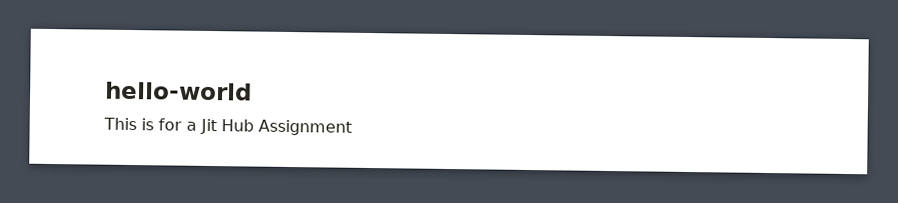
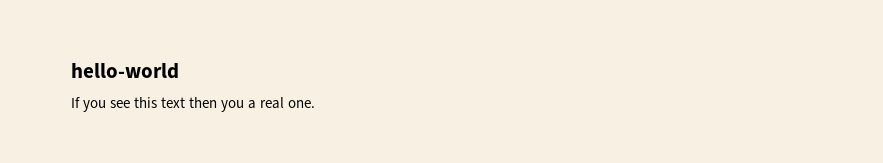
- This is for a Jit Hub Assignment
+ If you see this text then you a real one.

